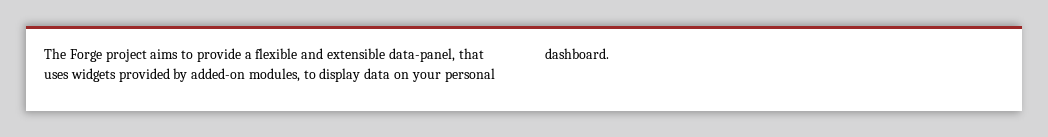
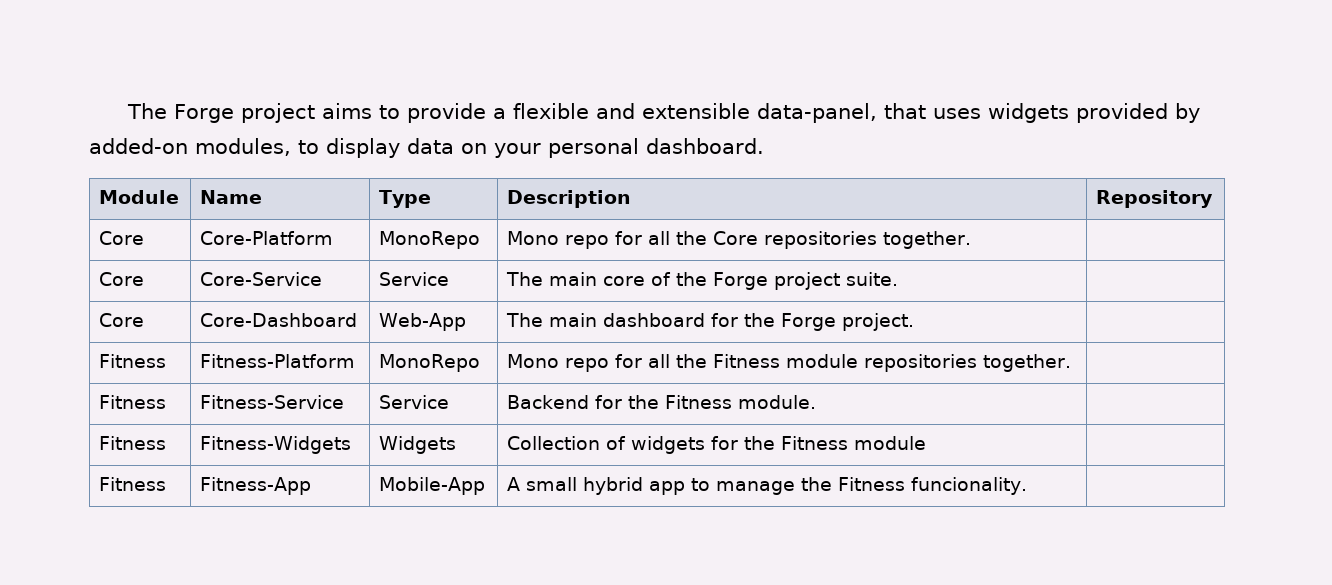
+ Module | Name | Type | Description | Repository
+ Core | Core-Platform | MonoRepo | Mono repo for all the Core repositories together. |
+ Core | Core-Service | Service | The main core of the Forge project suite. |
+ Core | Core-Dashboard | Web-App | The main dashboard for the Forge project. |
+ Fitness | Fitness-Platform | MonoRepo | Mono repo for all the Fitness module repositories together. |
+ Fitness | Fitness-Service | Service | Backend for the Fitness module. |
+ Fitness | Fitness-Widgets | Widgets | Collection of widgets for the Fitness module |
+ Fitness | Fitness-App | Mobile-App | A small hybrid app to manage the Fitness funcionality. |

